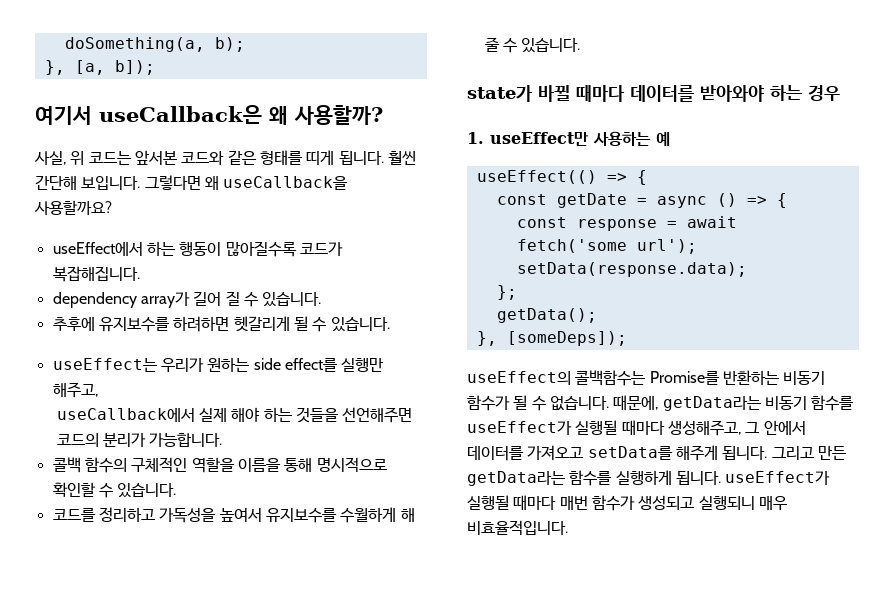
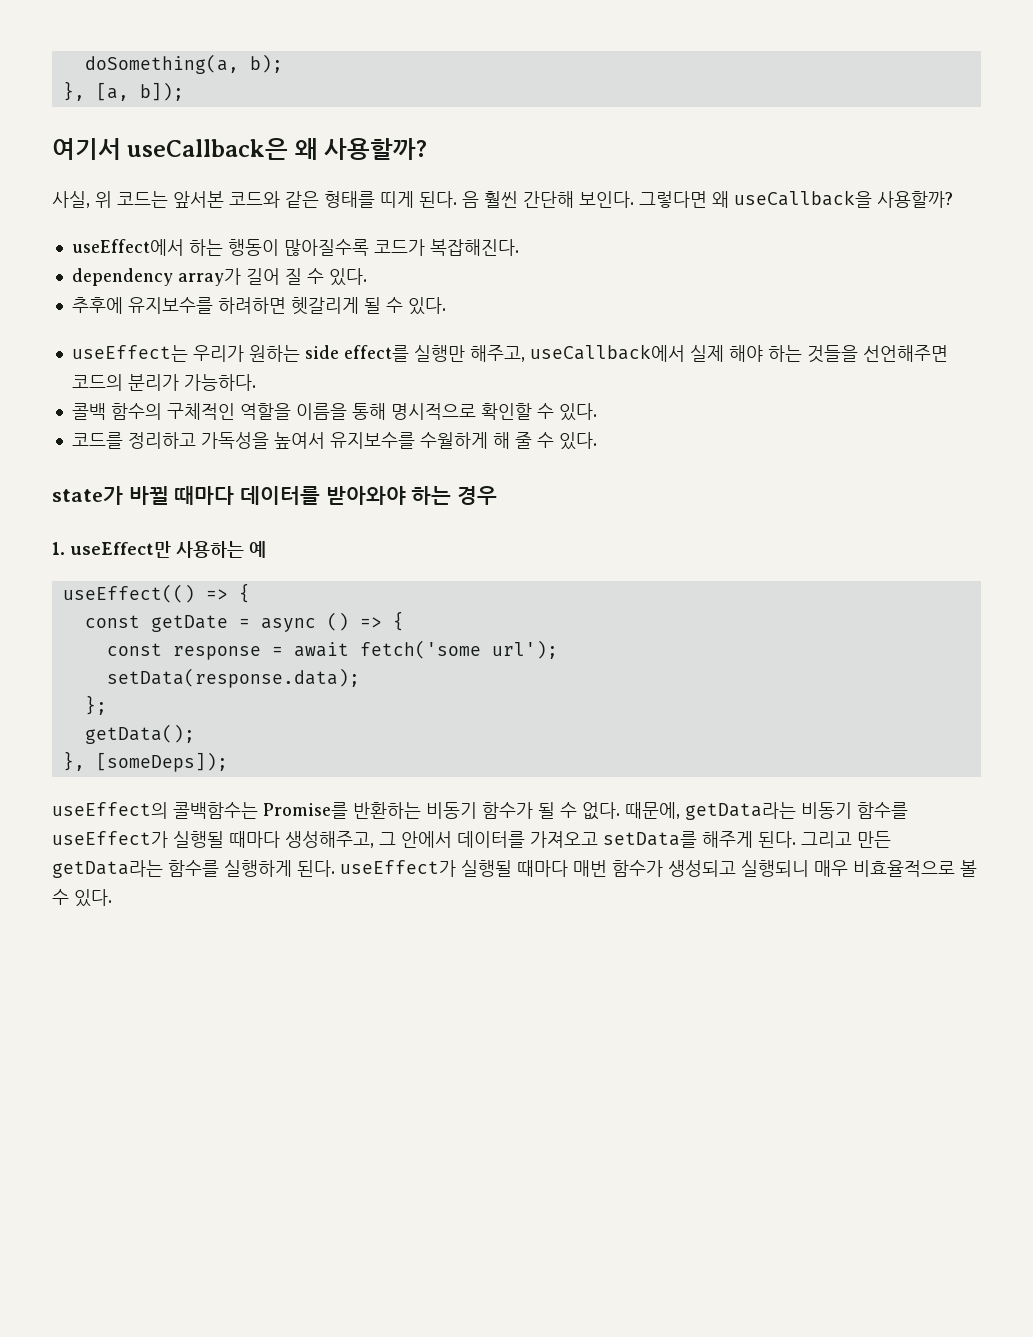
- 사실, 위 코드는 앞서본 코드와 같은 형태를 띠게 됩니다. 훨씬 간단해 보입니다.
+ 사실, 위 코드는 앞서본 코드와 같은 형태를 띠게 된다. 음 훨씬 간단해 보인다.
- 그렇다면 왜 useCallback을 사용할까요?
+ 그렇다면 왜 useCallback을 사용할까?
- useEffect에서 하는 행동이 많아질수록 코드가 복잡해집니다.
+ useEffect에서 하는 행동이 많아질수록 코드가 복잡해진다.
- dependency array가 길어 질 수 있습니다.
+ dependency array가 길어 질 수 있다.
- 추후에 유지보수를 하려하면 헷갈리게 될 수 있습니다.
+ 추후에 유지보수를 하려하면 헷갈리게 될 수 있다.
- useEffect는 우리가 원하는 side effect를 실행만 해주고,
- useCallback에서 실제 해야 하는 것들을 선언해주면 코드의 분리가 가능합니다.
+ useEffect는 우리가 원하는 side effect를 실행만 해주고, useCallback에서 실제 해야 하는 것들을 선언해주면 코드의 분리가 가능하다.
- 콜백 함수의 구체적인 역할을 이름을 통해 명시적으로 확인할 수 있습니다.
+ 콜백 함수의 구체적인 역할을 이름을 통해 명시적으로 확인할 수 있다.
- 코드를 정리하고 가독성을 높여서 유지보수를 수월하게 해 줄 수 있습니다.
+ 코드를 정리하고 가독성을 높여서 유지보수를 수월하게 해 줄 수 있다.
- useEffect의 콜백함수는 Promise를 반환하는 비동기 함수가 될 수 없습니다.
+ useEffect의 콜백함수는 Promise를 반환하는 비동기 함수가 될 수 없다.
- 때문에, getData라는 비동기 함수를 useEffect가 실행될 때마다 생성해주고, 그 안에서 데이터를 가져오고 setData를 해주게 됩니다.
+ 때문에, getData라는 비동기 함수를 useEffect가 실행될 때마다 생성해주고, 그 안에서 데이터를 가져오고 setData를 해주게 된다.
- 그리고 만든 getData라는 함수를 실행하게 됩니다. useEffect가 실행될 때마다 매번 함수가 생성되고 실행되니 매우 비효율적입니다.
+ 그리고 만든 getData라는 함수를 실행하게 된다. useEffect가 실행될 때마다 매번 함수가 생성되고 실행되니 매우 비효율적으로 볼 수 있다.

